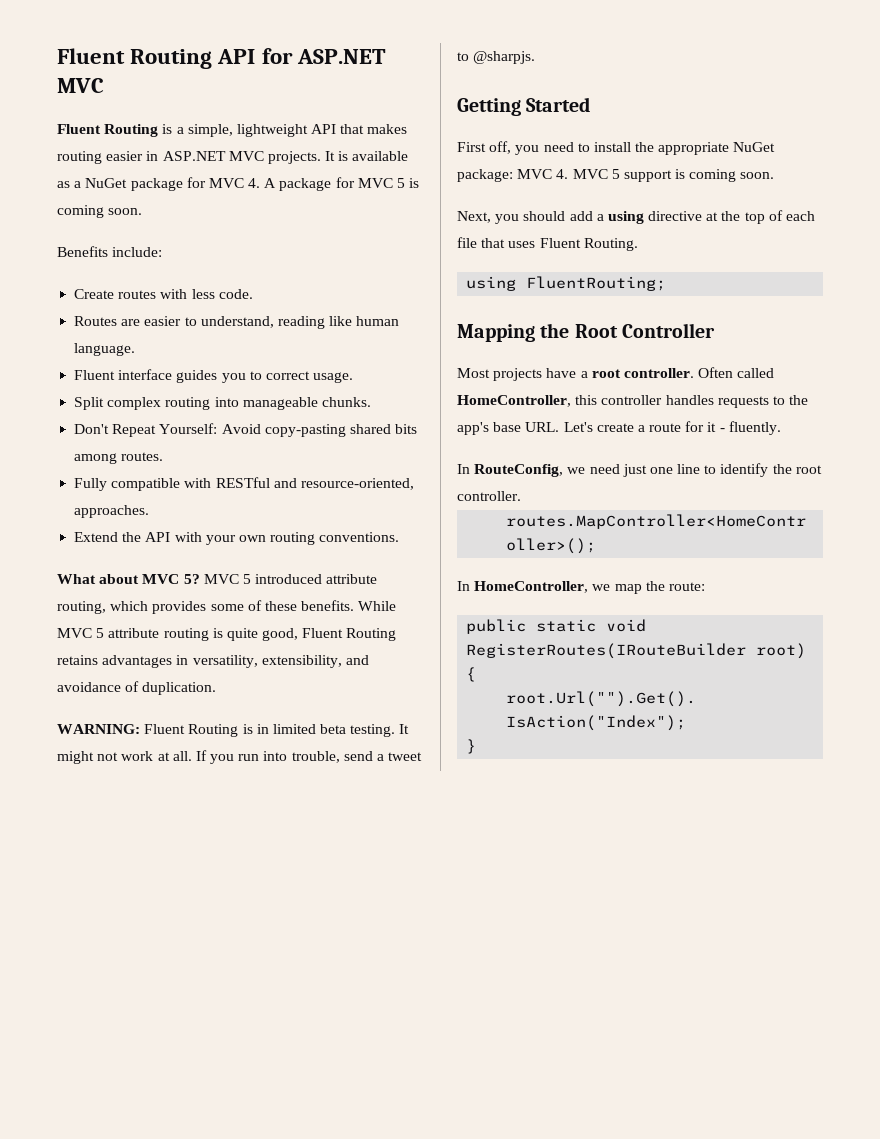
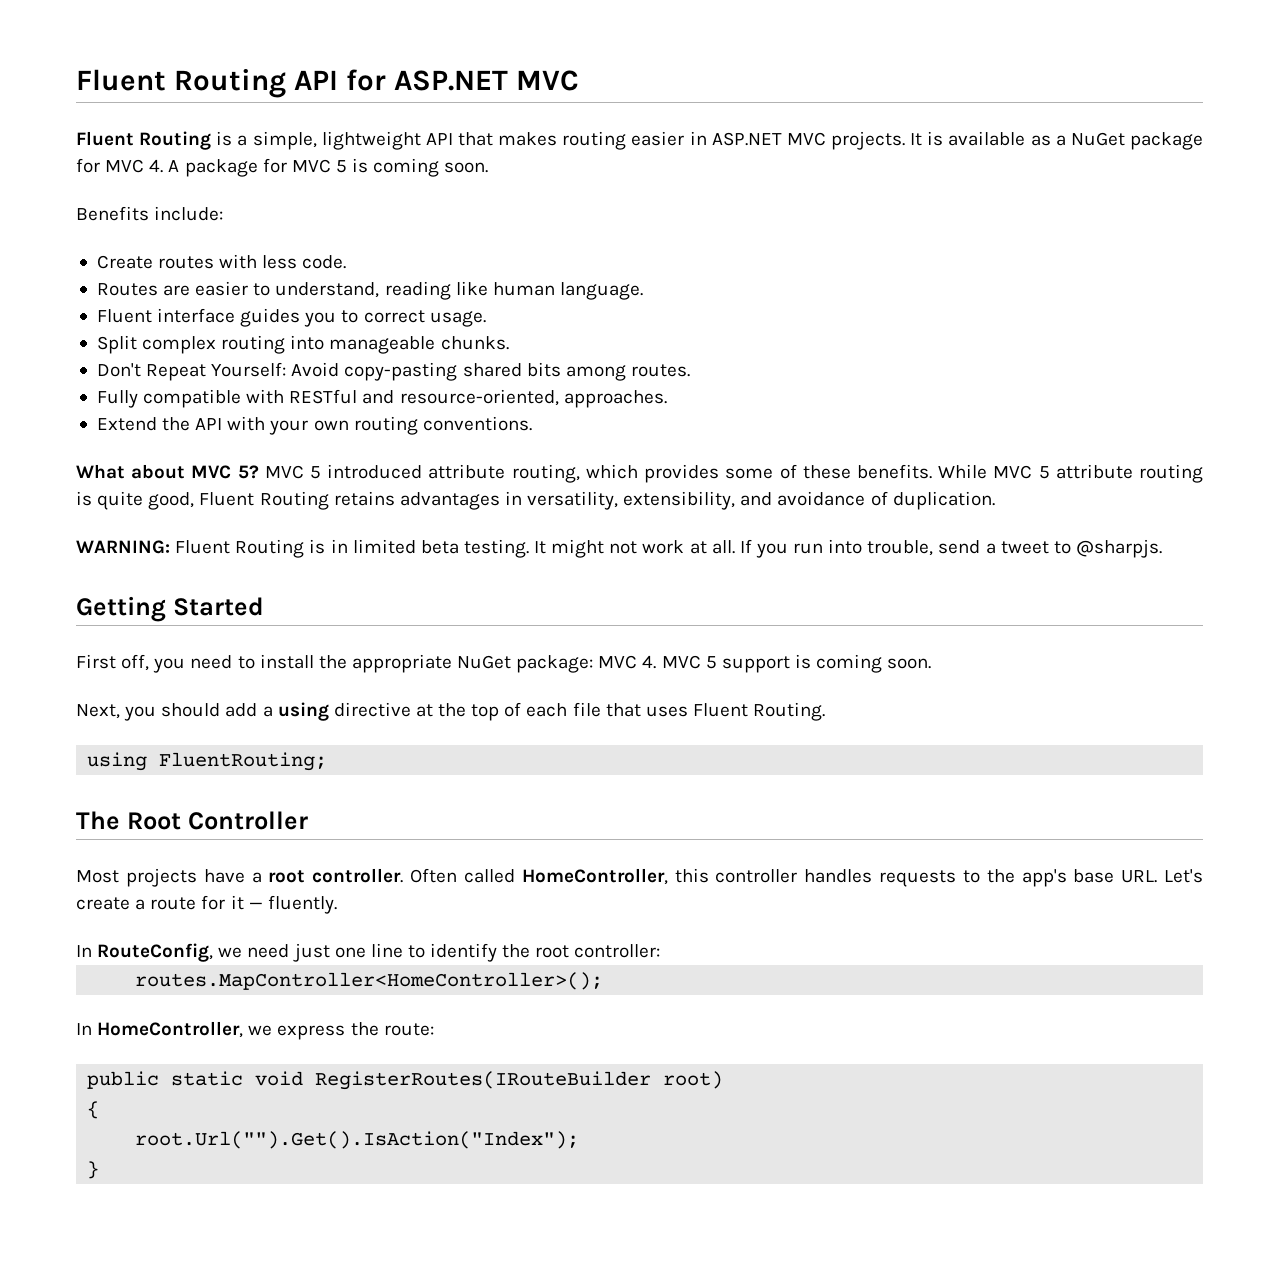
- Mapping the Root Controller
+ The Root Controller
- Often called HomeController, this controller handles requests to the app's base URL. Let's create a route for it - fluently.
+ Often called HomeController, this controller handles requests to the app's base URL. Let's create a route for it — fluently.
- In RouteConfig, we need just one line to identify the root controller.
+ In RouteConfig, we need just one line to identify the root controller:
- In HomeController, we map the route:
+ In HomeController, we express the route:

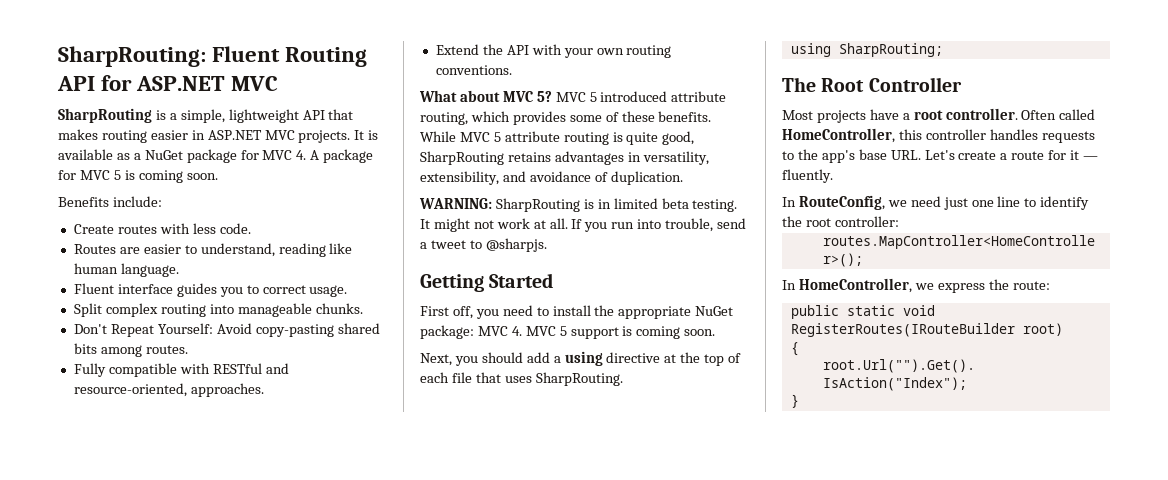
- Fluent Routing API for ASP.NET MVC
+ SharpRouting: Fluent Routing API for ASP.NET MVC
- Fluent Routing is a simple, lightweight API that makes routing easier in ASP.NET MVC projects.
+ SharpRouting is a simple, lightweight API that makes routing easier in ASP.NET MVC projects.
- While MVC 5 attribute routing is quite good, Fluent Routing retains advantages in versatility, extensibility, and avoidance of duplication.
+ While MVC 5 attribute routing is quite good, SharpRouting retains advantages in versatility, extensibility, and avoidance of duplication.
- WARNING: Fluent Routing is in limited beta testing.
+ WARNING: SharpRouting is in limited beta testing.
- Next, you should add a using directive at the top of each file that uses Fluent Routing.
- using FluentRouting;
+ Next, you should add a using directive at the top of each file that uses SharpRouting.
+ using SharpRouting;

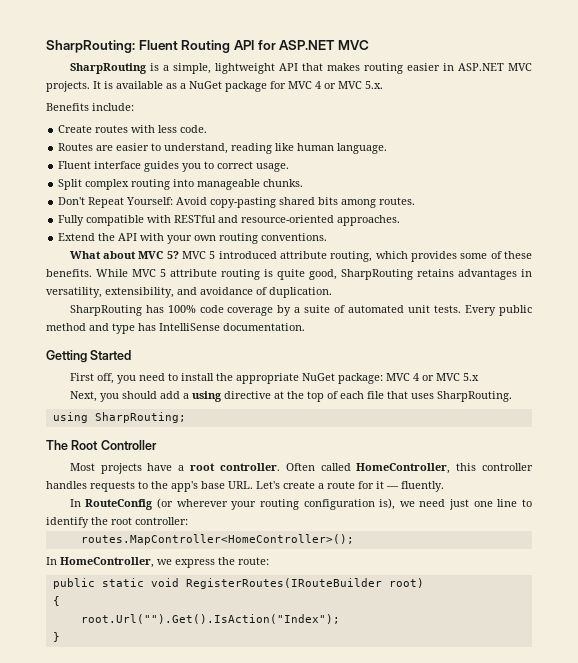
- It is available as a NuGet package for MVC 4. A package for MVC 5 is coming soon.
+ It is available as a NuGet package for MVC 4 or MVC 5.x.
- Fully compatible with RESTful and resource-oriented, approaches.
+ Fully compatible with RESTful and resource-oriented approaches.
- WARNING: SharpRouting is in limited beta testing. It might not work at all. If you run into trouble, send a tweet to @sharpjs.
+ SharpRouting has 100% code coverage by a suite of automated unit tests. Every public method and type has IntelliSense documentation.
- First off, you need to install the appropriate NuGet package: MVC 4. MVC 5 support is coming soon.
+ First off, you need to install the appropriate NuGet package: MVC 4 or MVC 5.x
- In RouteConfig, we need just one line to identify the root controller:
+ In RouteConfig (or wherever your routing configuration is), we need just one line to identify the root controller:

